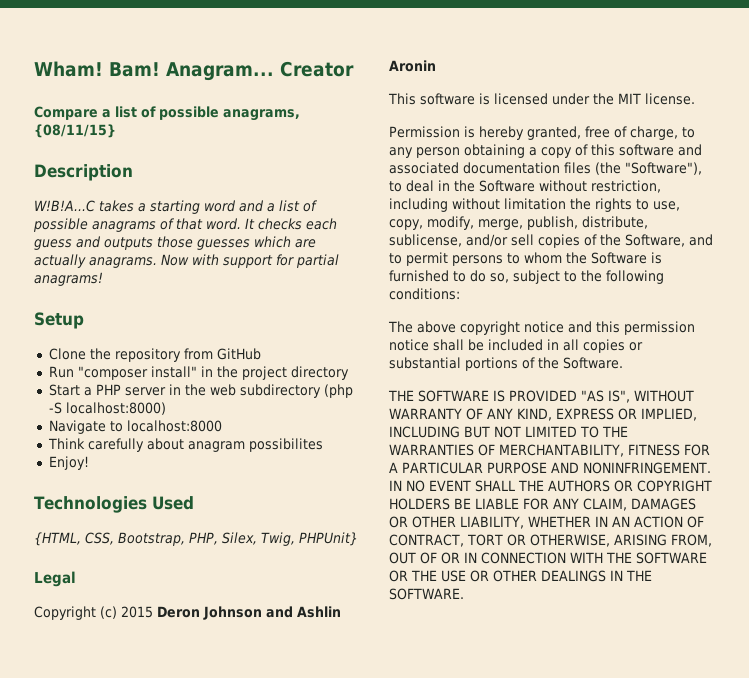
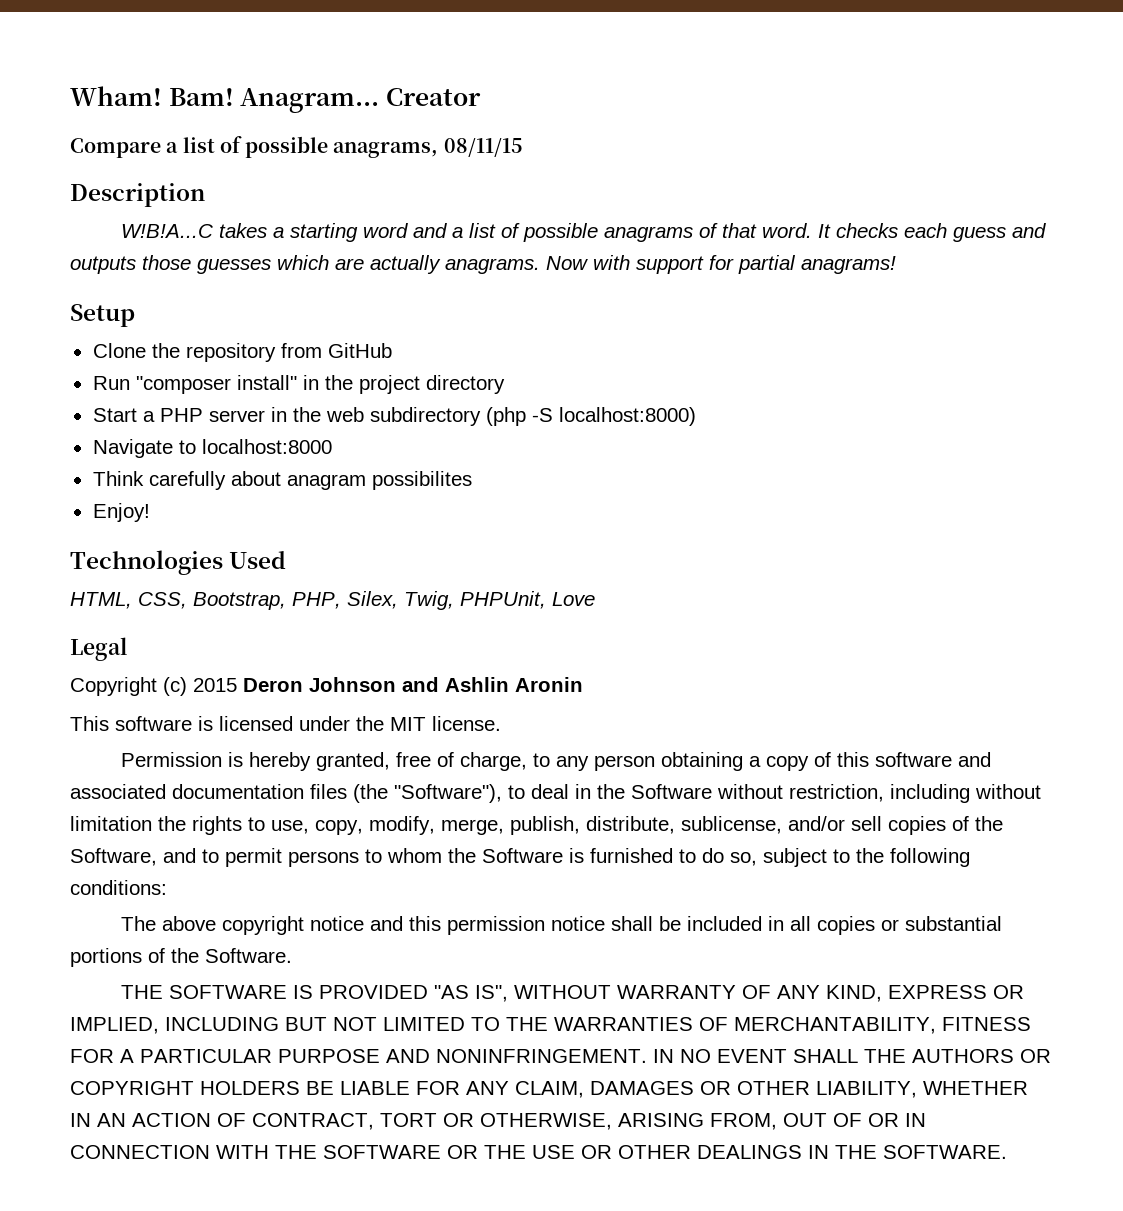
- Compare a list of possible anagrams, {08/11/15}
+ Compare a list of possible anagrams, 08/11/15
- {HTML, CSS, Bootstrap, PHP, Silex, Twig, PHPUnit}
+ HTML, CSS, Bootstrap, PHP, Silex, Twig, PHPUnit, Love

